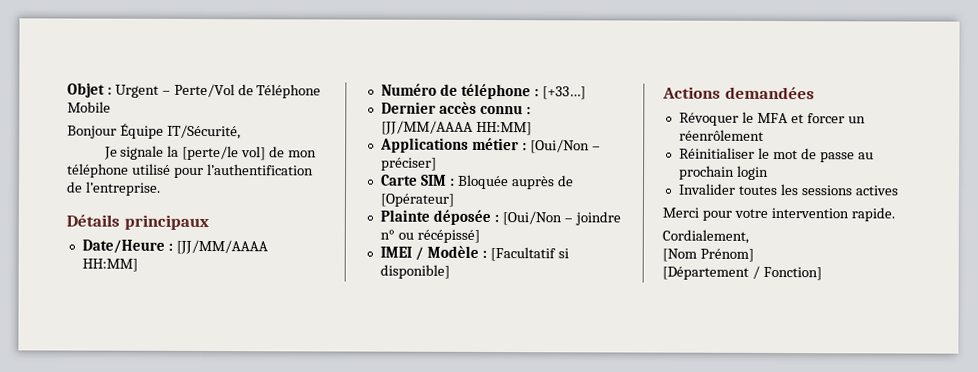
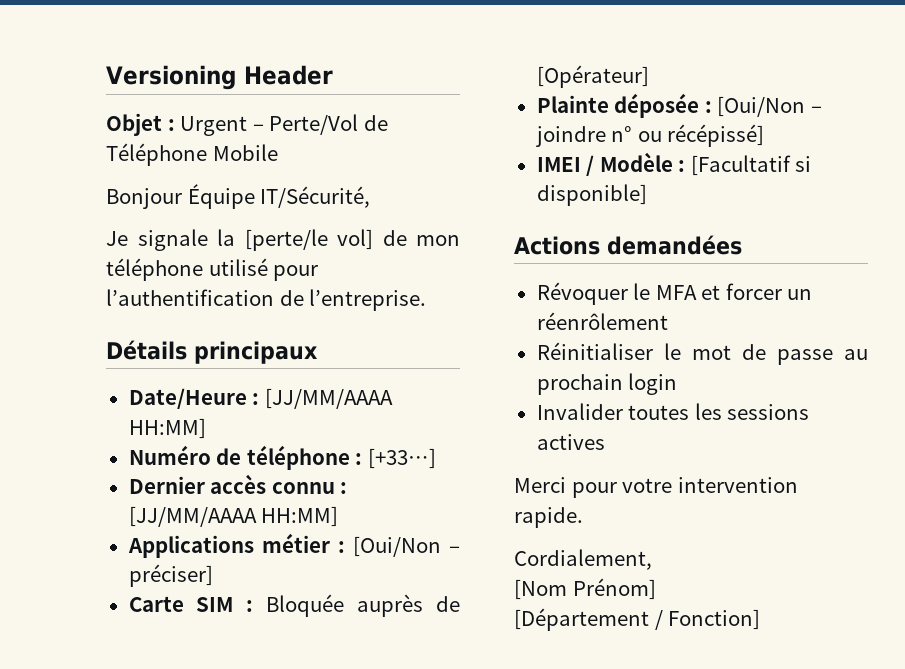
+ Versioning Header

